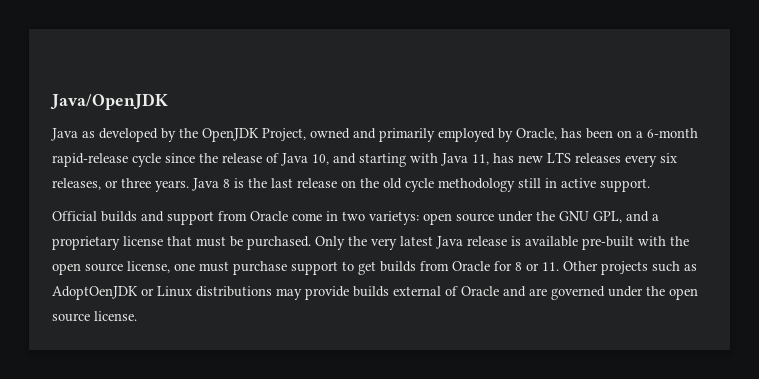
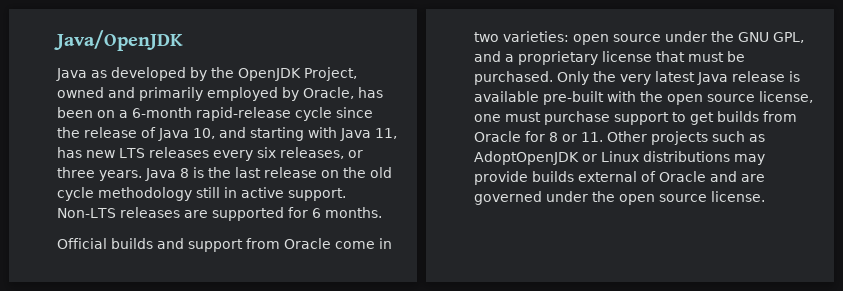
+ Non-LTS releases are supported for 6 months.
- Official builds and support from Oracle come in two varietys: open source under the GNU GPL, and a proprietary license that must be purchased.
+ Official builds and support from Oracle come in two varieties: open source under the GNU GPL, and a proprietary license that must be purchased.
- Only the very latest Java release is available pre-built with the open source license, one must purchase support to get builds from Oracle for 8 or 11. Other projects such as AdoptOenJDK or Linux distributions may provide builds external of Oracle and are governed under the open source license.
+ Only the very latest Java release is available pre-built with the open source license, one must purchase support to get builds from Oracle for 8 or 11. Other projects such as AdoptOpenJDK or Linux distributions may provide builds external of Oracle and are governed under the open source license.

